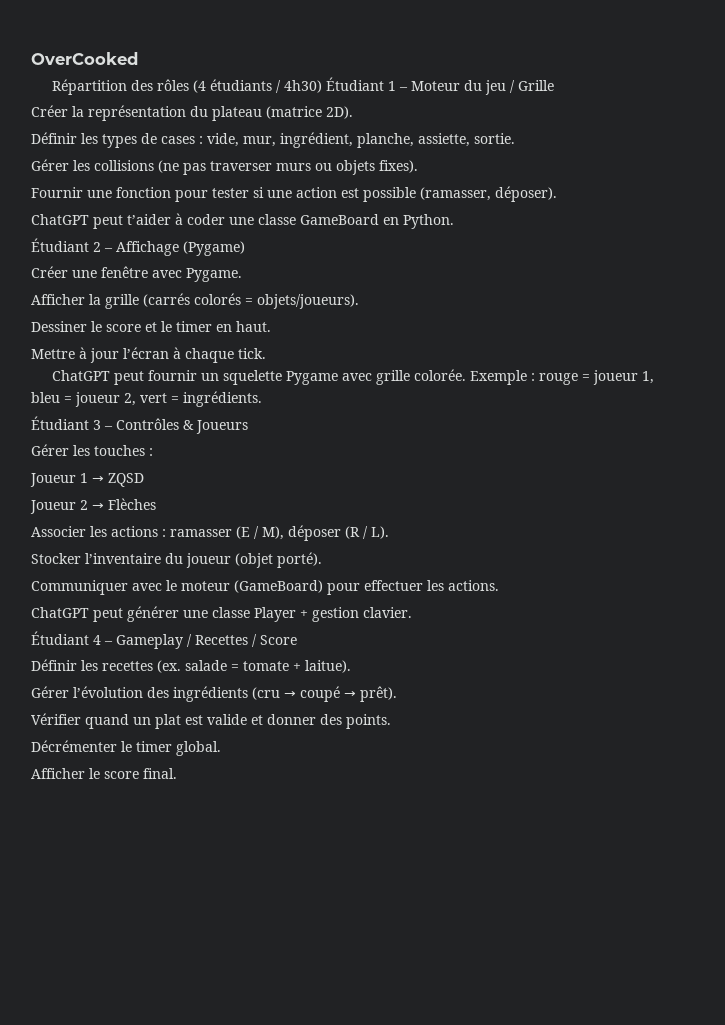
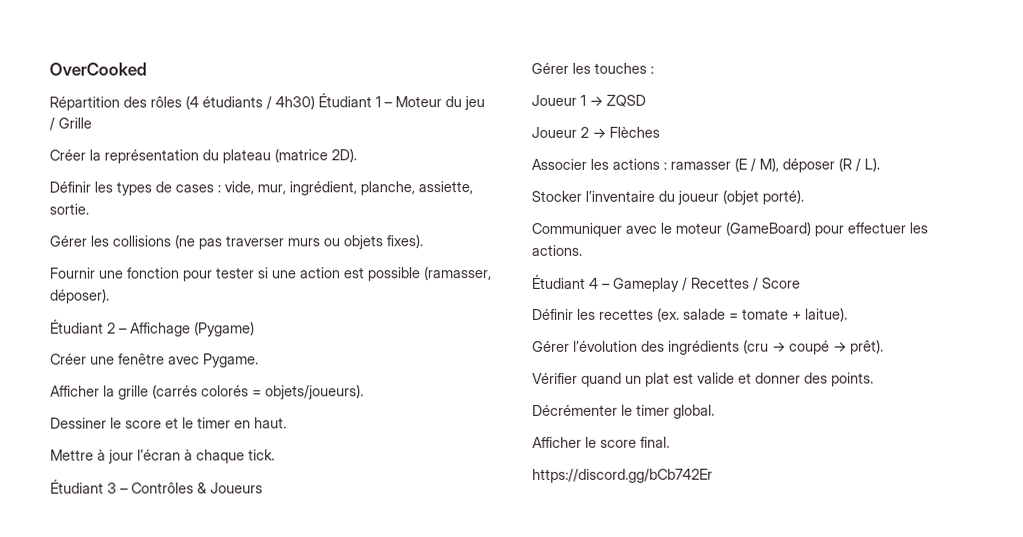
- ChatGPT peut t’aider à coder une classe GameBoard en Python.
- ChatGPT peut fournir un squelette Pygame avec grille colorée. Exemple : rouge = joueur 1, bleu = joueur 2, vert = ingrédients.
- ChatGPT peut générer une classe Player + gestion clavier.
+ https://discord.gg/bCb742Er

